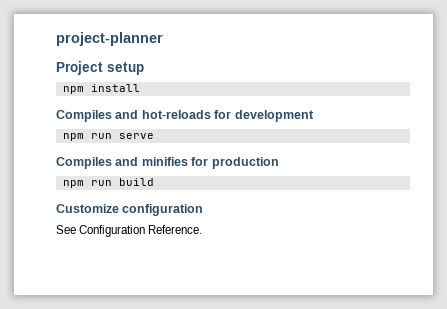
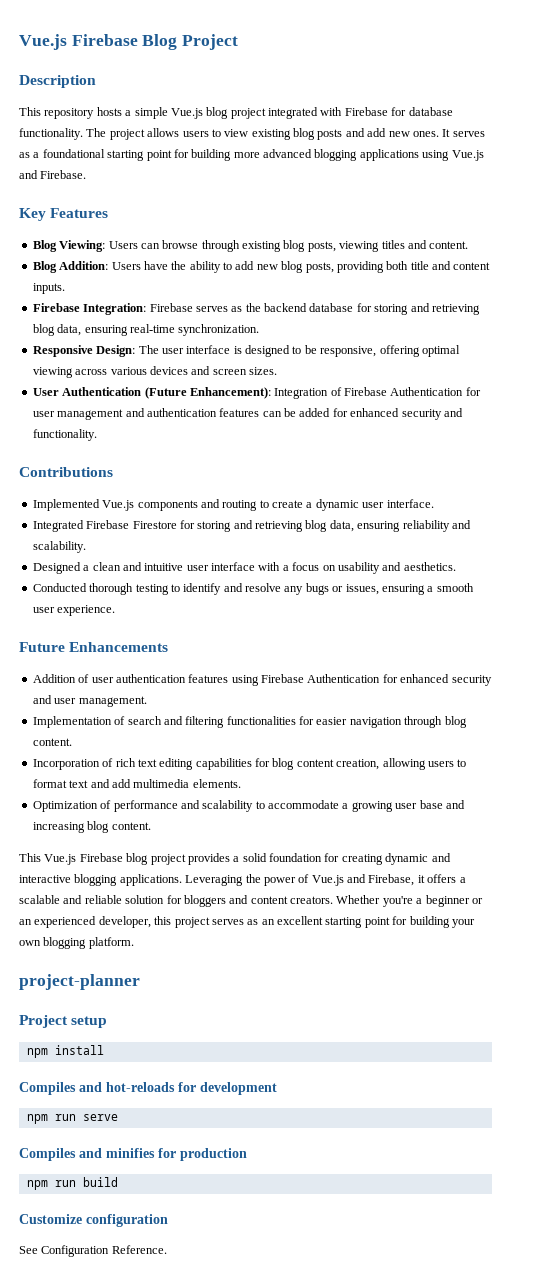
+ Vue.js Firebase Blog Project
+ Description
+ This repository hosts a simple Vue.js blog project integrated with Firebase for database functionality. The project allows users to view existing blog posts and add new ones. It serves as a foundational starting point for building more advanced blogging applications using Vue.js and Firebase.
+ Key Features
+ Blog Viewing: Users can browse through existing blog posts, viewing titles and content.
+ Blog Addition: Users have the ability to add new blog posts, providing both title and content inputs.
+ Firebase Integration: Firebase serves as the backend database for storing and retrieving blog data, ensuring real-time synchronization.
+ Responsive Design: The user interface is designed to be responsive, offering optimal viewing across various devices and screen sizes.
+ User Authentication (Future Enhancement): Integration of Firebase Authentication for user management and authentication features can be added for enhanced security and functionality.
+ Contributions
+ Implemented Vue.js components and routing to create a dynamic user interface.
+ Integrated Firebase Firestore for storing and retrieving blog data, ensuring reliability and scalability.
+ Designed a clean and intuitive user interface with a focus on usability and aesthetics.
+ Conducted thorough testing to identify and resolve any bugs or issues, ensuring a smooth user experience.
+ Future Enhancements
+ Addition of user authentication features using Firebase Authentication for enhanced security and user management.
+ Implementation of search and filtering functionalities for easier navigation through blog content.
+ Incorporation of rich text editing capabilities for blog content creation, allowing users to format text and add multimedia elements.
+ Optimization of performance and scalability to accommodate a growing user base and increasing blog content.
+ This Vue.js Firebase blog project provides a solid foundation for creating dynamic and interactive blogging applications. Leveraging the power of Vue.js and Firebase, it offers a scalable and reliable solution for bloggers and content creators. Whether you're a beginner or an experienced developer, this project serves as an excellent starting point for building your own blogging platform.

